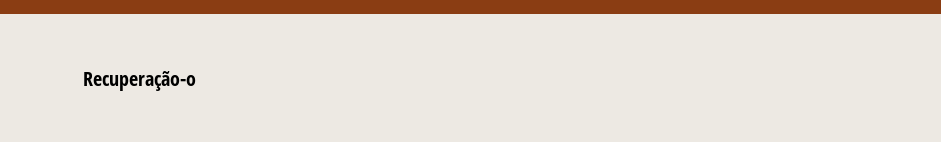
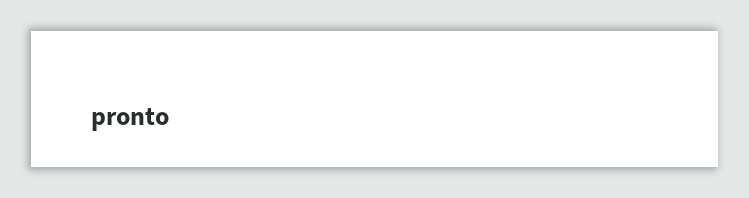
- Recuperação-o
+ pronto

